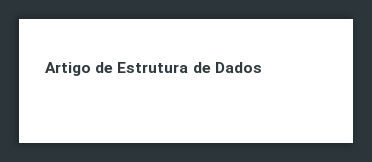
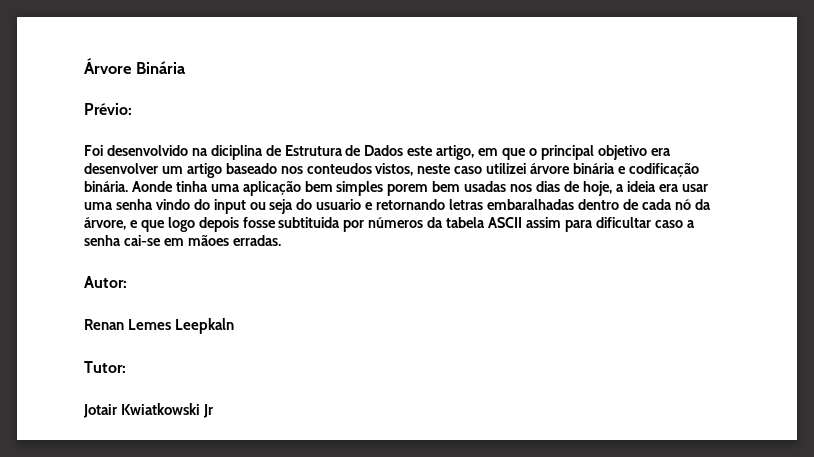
- Artigo de Estrutura de Dados
+ Árvore Binária
+ Prévio:
+ Foi desenvolvido na diciplina de Estrutura de Dados este artigo, em que o principal objetivo era desenvolver um artigo baseado nos conteudos vistos, neste caso utilizei árvore binária e codificação binária. Aonde tinha uma aplicação bem simples porem bem usadas nos dias de hoje, a ideia era usar uma senha vindo do input ou seja do usuario e retornando letras embaralhadas dentro de cada nó da árvore, e que logo depois fosse subtituida por números da tabela ASCII assim para dificultar caso a senha cai-se em mãoes erradas.
+ Autor:
+ Renan Lemes Leepkaln
+ Tutor:
+ Jotair Kwiatkowski Jr

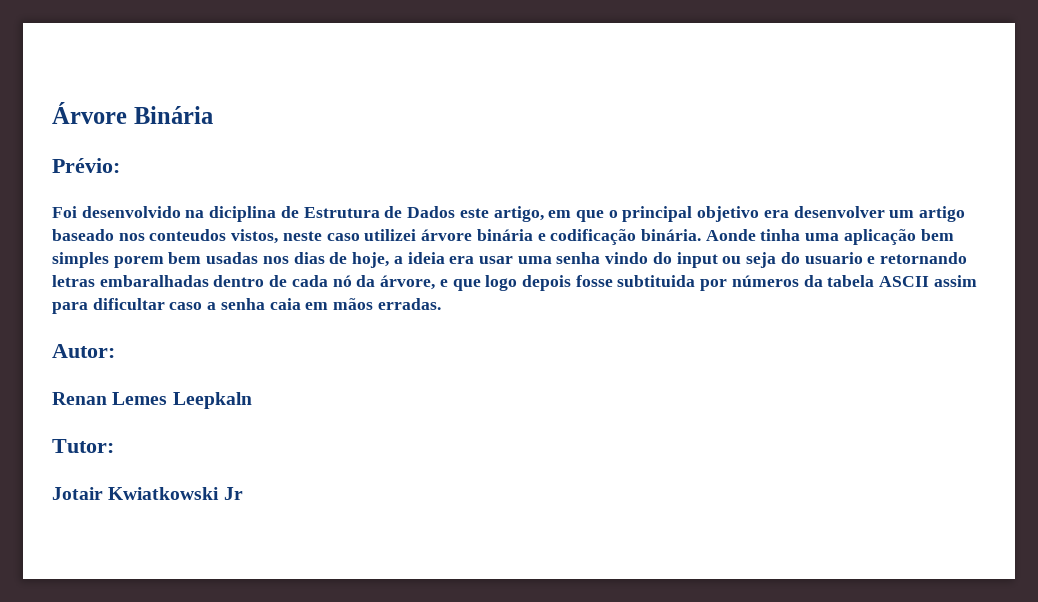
- Aonde tinha uma aplicação bem simples porem bem usadas nos dias de hoje, a ideia era usar uma senha vindo do input ou seja do usuario e retornando letras embaralhadas dentro de cada nó da árvore, e que logo depois fosse subtituida por números da tabela ASCII assim para dificultar caso a senha cai-se em mãoes erradas.
+ Aonde tinha uma aplicação bem simples porem bem usadas nos dias de hoje, a ideia era usar uma senha vindo do input ou seja do usuario e retornando letras embaralhadas dentro de cada nó da árvore, e que logo depois fosse subtituida por números da tabela ASCII assim para dificultar caso a senha caia em mãos erradas.

